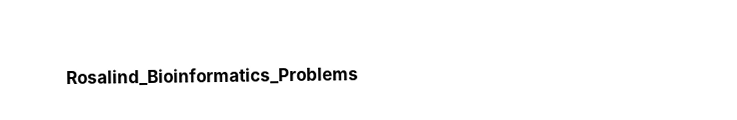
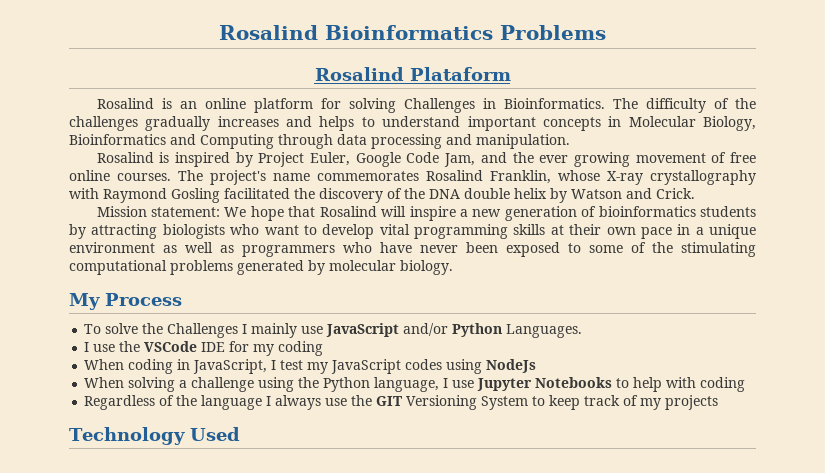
- Rosalind_Bioinformatics_Problems
+ Rosalind Bioinformatics Problems
+ Rosalind Plataform
+ Rosalind is an online platform for solving Challenges in Bioinformatics. The difficulty of the challenges gradually increases and helps to understand important concepts in Molecular Biology, Bioinformatics and Computing through data processing and manipulation.
+ Rosalind is inspired by Project Euler, Google Code Jam, and the ever growing movement of free online courses. The project's name commemorates Rosalind Franklin, whose X-ray crystallography with Raymond Gosling facilitated the discovery of the DNA double helix by Watson and Crick.
+ Mission statement: We hope that Rosalind will inspire a new generation of bioinformatics students by attracting biologists who want to develop vital programming skills at their own pace in a unique environment as well as programmers who have never been exposed to some of the stimulating computational problems generated by molecular biology.
+ My Process
+ To solve the Challenges I mainly use JavaScript and/or Python Languages.
+ I use the VSCode IDE for my coding
+ When coding in JavaScript, I test my JavaScript codes using NodeJs
+ When solving a challenge using the Python language, I use Jupyter Notebooks to help with coding
+ Regardless of the language I always use the GIT Versioning System to keep track of my projects
+ Technology Used

